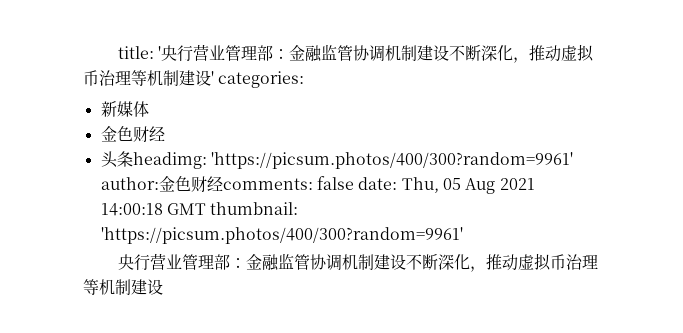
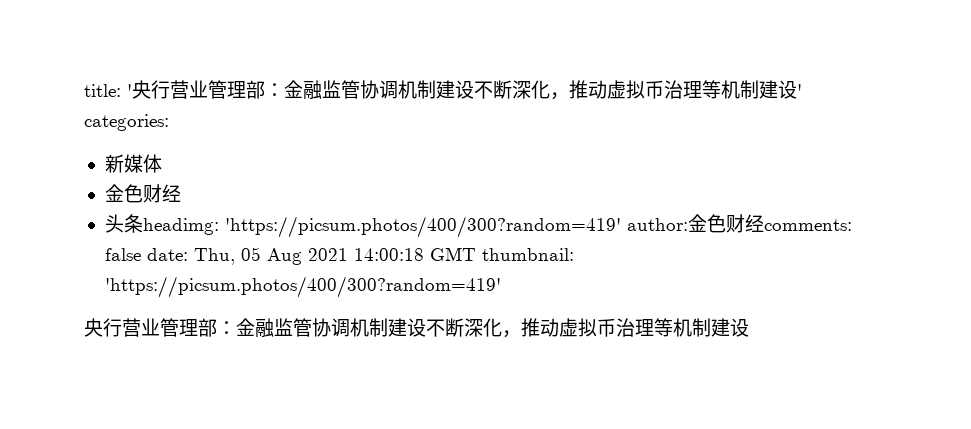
- 头条headimg: 'https://picsum.photos/400/300?random=9961' author:金色财经comments: false date: Thu, 05 Aug 2021 14:00:18 GMT thumbnail: 'https://picsum.photos/400/300?random=9961'
+ 头条headimg: 'https://picsum.photos/400/300?random=419' author:金色财经comments: false date: Thu, 05 Aug 2021 14:00:18 GMT thumbnail: 'https://picsum.photos/400/300?random=419'

